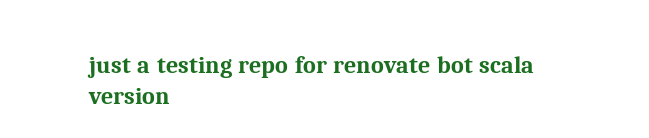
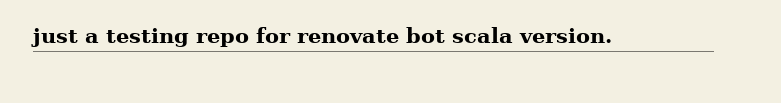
- just a testing repo for renovate bot scala version
+ just a testing repo for renovate bot scala version.

